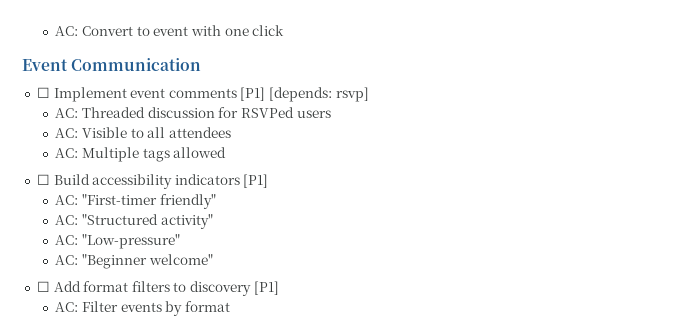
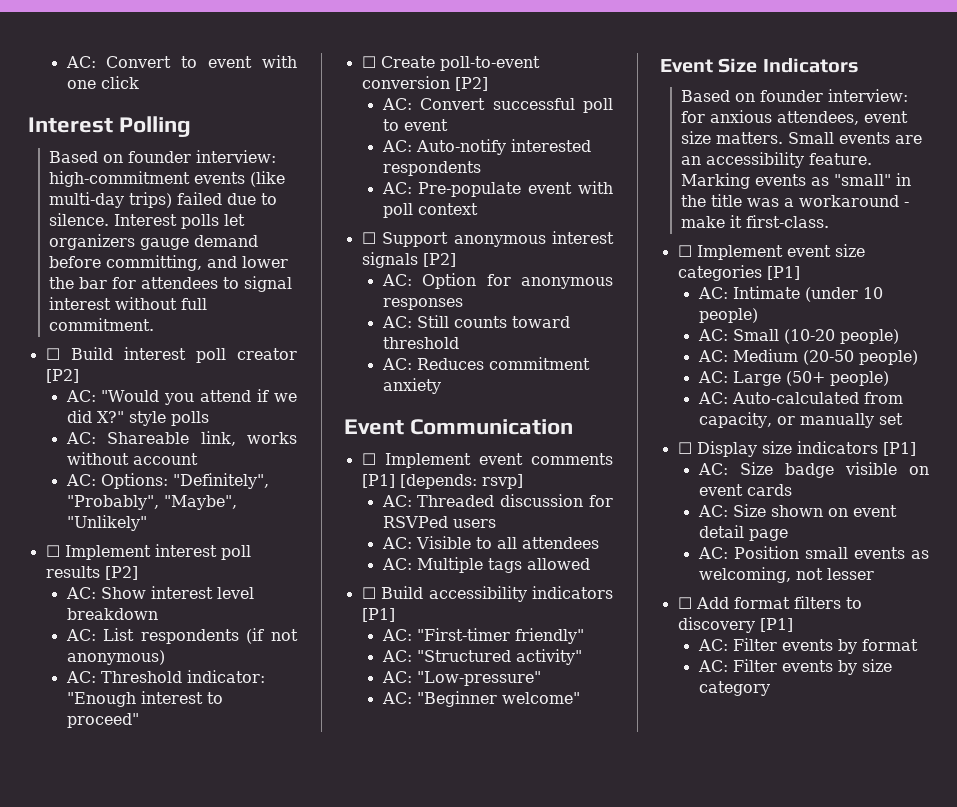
+ Interest Polling
+ Based on founder interview: high-commitment events (like multi-day trips) failed due to silence. Interest polls let organizers gauge demand before committing, and lower the bar for attendees to signal interest without full commitment.
+ ☐ Build interest poll creator [P2]
+ AC: "Would you attend if we did X?" style polls
+ AC: Shareable link, works without account
+ AC: Options: "Definitely", "Probably", "Maybe", "Unlikely"
+ ☐ Implement interest poll results [P2]
+ AC: Show interest level breakdown
+ AC: List respondents (if not anonymous)
+ AC: Threshold indicator: "Enough interest to proceed"
+ ☐ Create poll-to-event conversion [P2]
+ AC: Convert successful poll to event
+ AC: Auto-notify interested respondents
+ AC: Pre-populate event with poll context
+ ☐ Support anonymous interest signals [P2]
+ AC: Option for anonymous responses
+ AC: Still counts toward threshold
+ AC: Reduces commitment anxiety
+ Event Size Indicators
+ Based on founder interview: for anxious attendees, event size matters. Small events are an accessibility feature. Marking events as "small" in the title was a workaround - make it first-class.
+ ☐ Implement event size categories [P1]
+ AC: Intimate (under 10 people)
+ AC: Small (10-20 people)
+ AC: Medium (20-50 people)
+ AC: Large (50+ people)
+ AC: Auto-calculated from capacity, or manually set
+ ☐ Display size indicators [P1]
+ AC: Size badge visible on event cards
+ AC: Size shown on event detail page
+ AC: Position small events as welcoming, not lesser
+ AC: Filter events by size category

